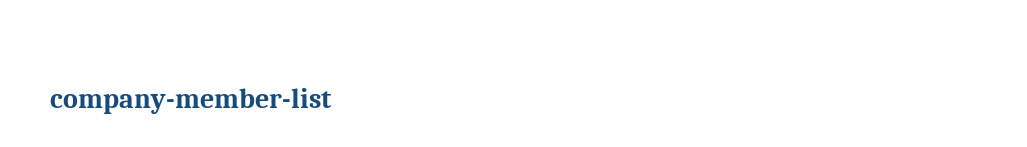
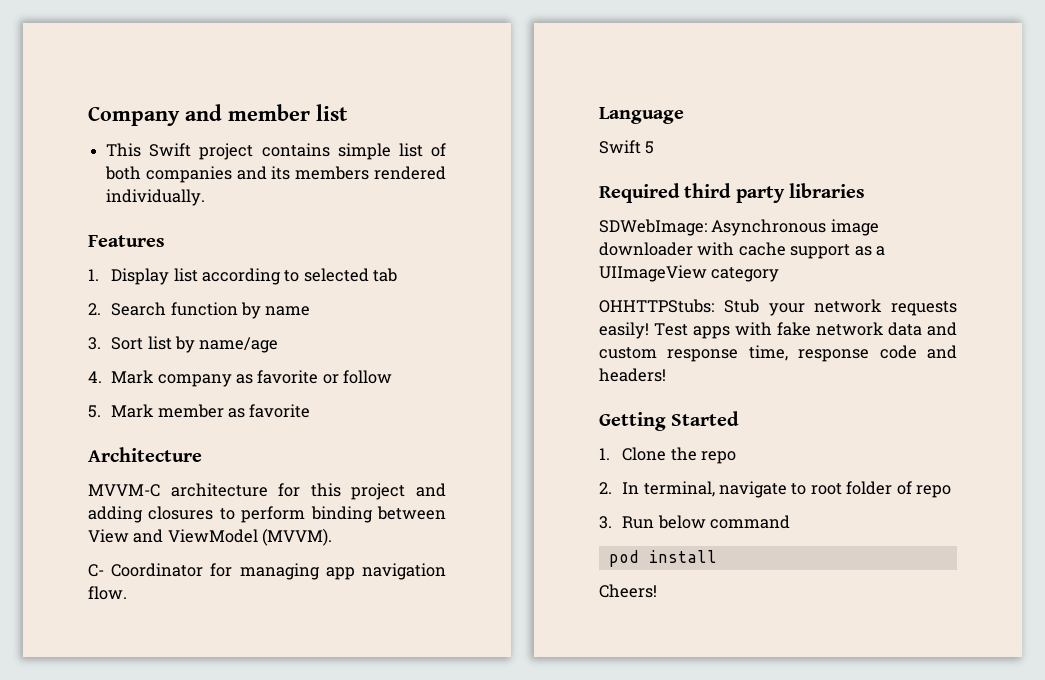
- company-member-list
+ Company and member list
+ This Swift project contains simple list of both companies and its members rendered individually.
+ Features
+ 1. Display list according to selected tab
+ 2. Search function by name
+ 3. Sort list by name/age
+ 4. Mark company as favorite or follow
+ 5. Mark member as favorite
+ Architecture
+ MVVM-C architecture for this project and adding closures to perform binding between View and ViewModel (MVVM).
+ C- Coordinator for managing app navigation flow.
+ Language
+ Swift 5
+ Required third party libraries
+ SDWebImage: Asynchronous image downloader with cache support as a UIImageView category
+ OHHTTPStubs: Stub your network requests easily! Test apps with fake network data and custom response time, response code and headers!
+ Getting Started
+ 1. Clone the repo
+ 2. In terminal, navigate to root folder of repo
+ 3. Run below command
+ pod install
+ Cheers!

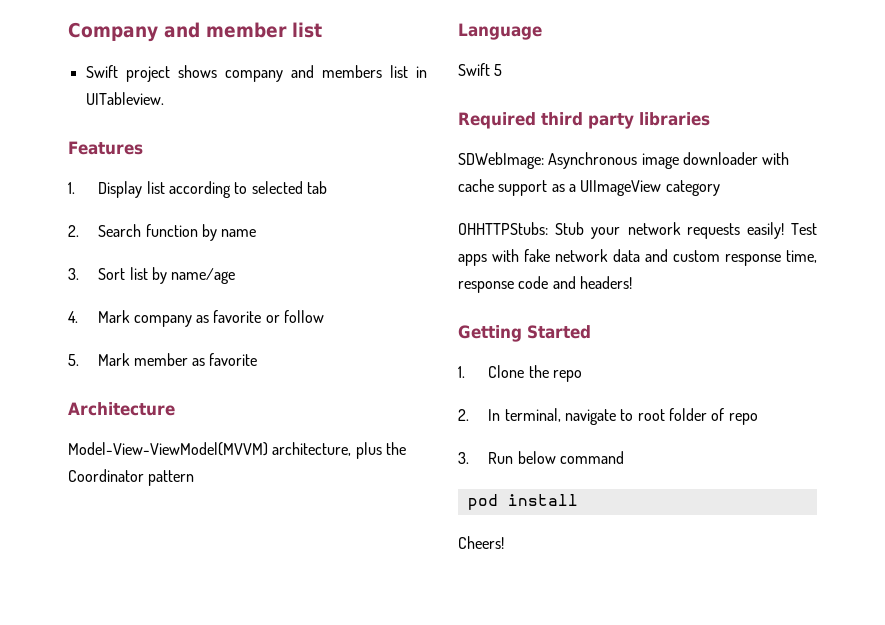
- This Swift project contains simple list of both companies and its members rendered individually.
+ Swift project shows company and members list in UITableview.
- MVVM-C architecture for this project and adding closures to perform binding between View and ViewModel (MVVM).
- C- Coordinator for managing app navigation flow.
+ Model-View-ViewModel(MVVM) architecture, plus the Coordinator pattern

